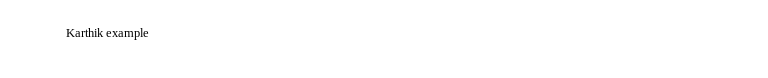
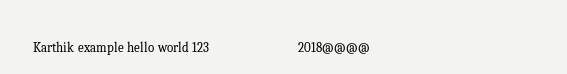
- Karthik example
+ Karthik example hello world 123 2018@@@@

